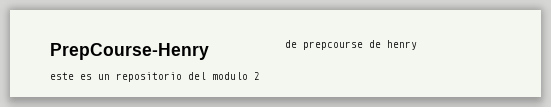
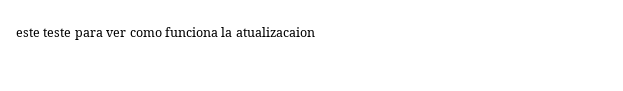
- PrepCourse-Henry
- este es un repositorio del modulo 2 de prepcourse de henry
+ este teste para ver como funciona la atualizacaion

